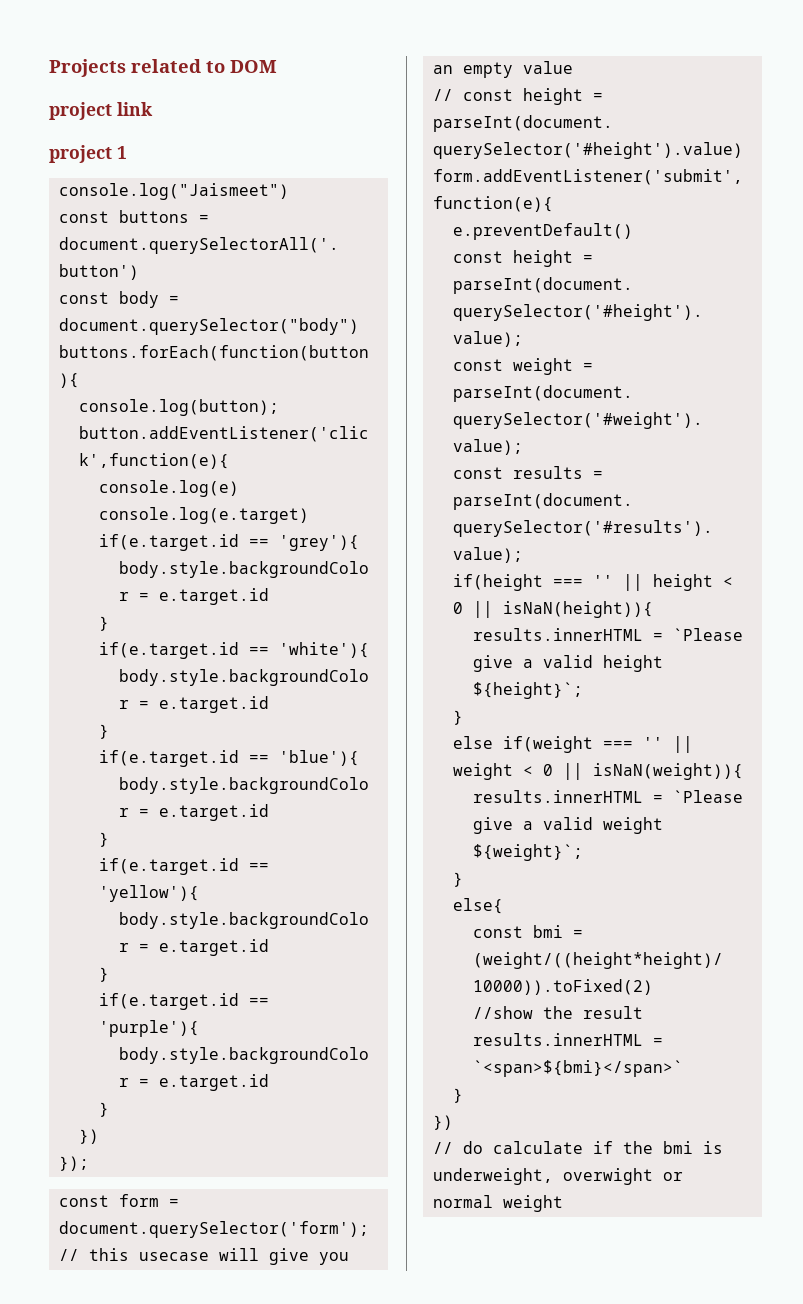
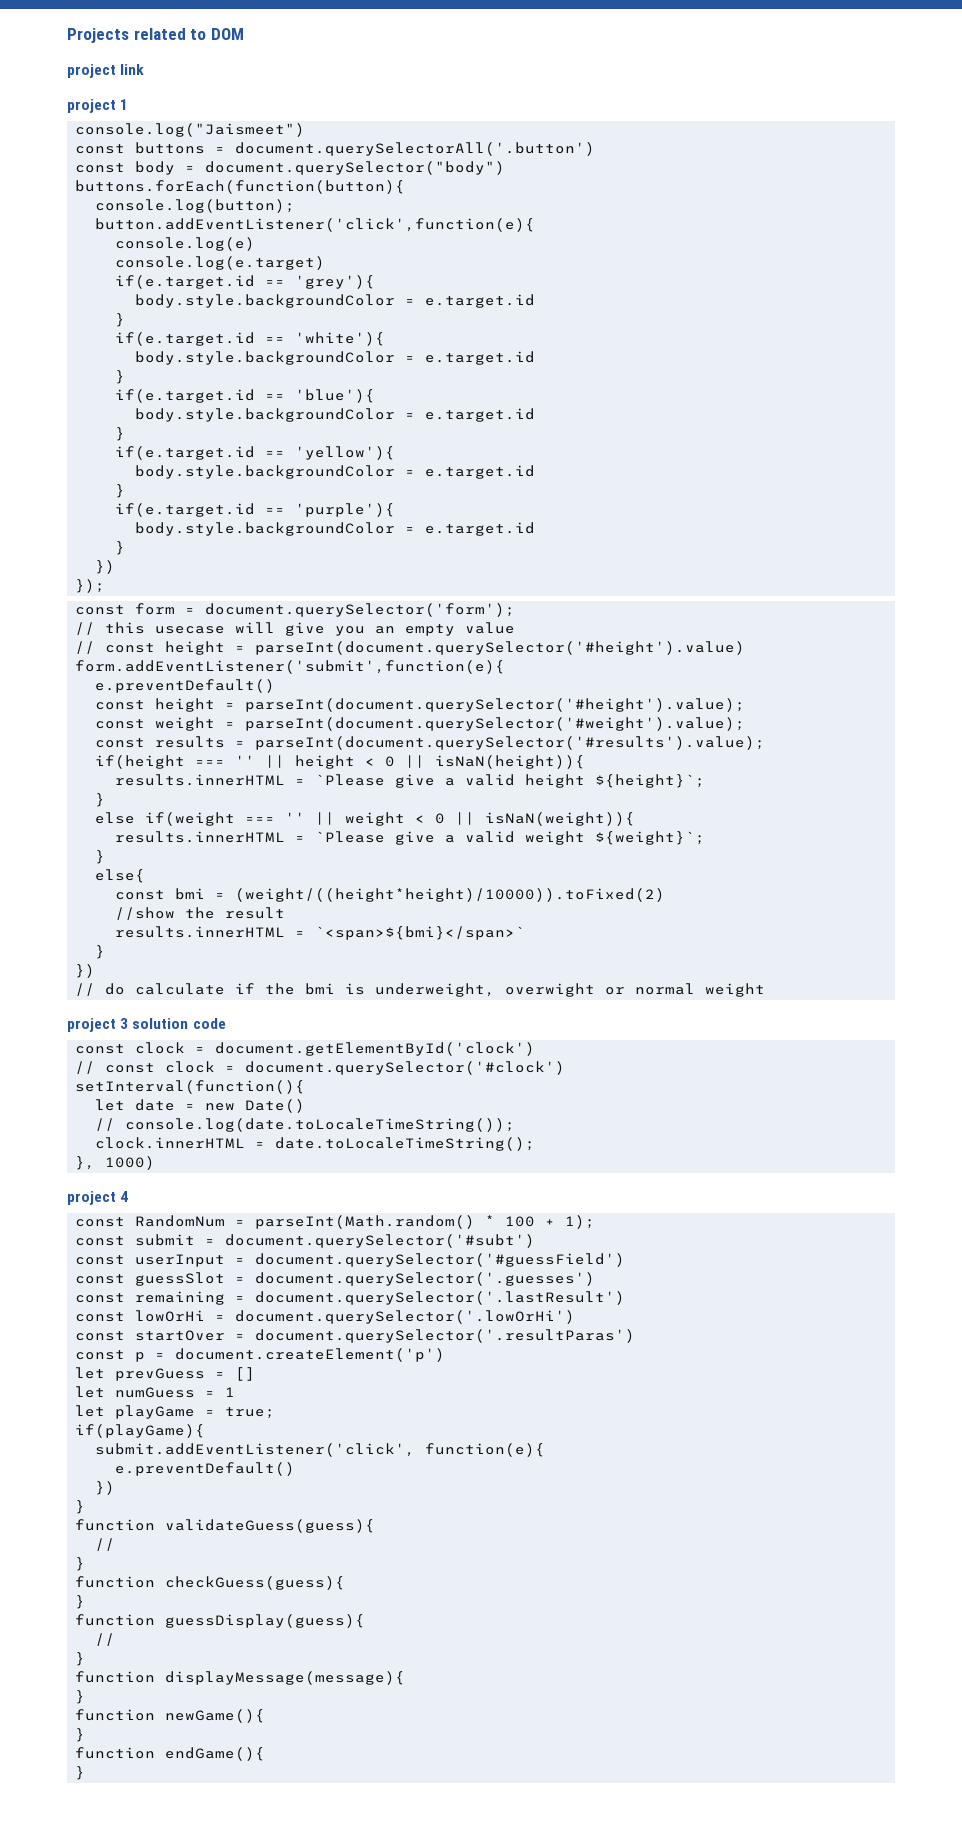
+ project 3 solution code
+ const clock = document.getElementById('clock')
+ // const clock = document.querySelector('#clock')
+ setInterval(function(){
+ let date = new Date()
+ // console.log(date.toLocaleTimeString());
+ clock.innerHTML = date.toLocaleTimeString();
+ }, 1000)
+ project 4
+ const RandomNum = parseInt(Math.random() * 100 + 1);
+ const submit = document.querySelector('#subt')
+ const userInput = document.querySelector('#guessField')
+ const guessSlot = document.querySelector('.guesses')
+ const remaining = document.querySelector('.lastResult')
+ const lowOrHi = document.querySelector('.lowOrHi')
+ const startOver = document.querySelector('.resultParas')
+ const p = document.createElement('p')
+ let prevGuess = []
+ let numGuess = 1
+ let playGame = true;
+ if(playGame){
+ submit.addEventListener('click', function(e){
+ e.preventDefault()
+ })
+ }
+ function validateGuess(guess){
+ //
+ }
+ function checkGuess(guess){
+ }
+ function guessDisplay(guess){
+ //
+ }
+ function displayMessage(message){
+ }
+ function newGame(){
+ }
+ function endGame(){
+ }

